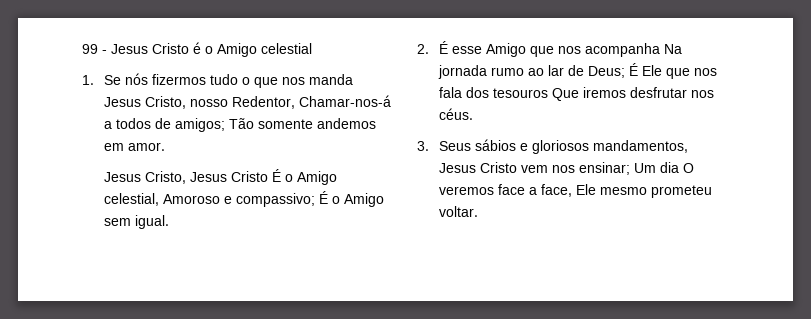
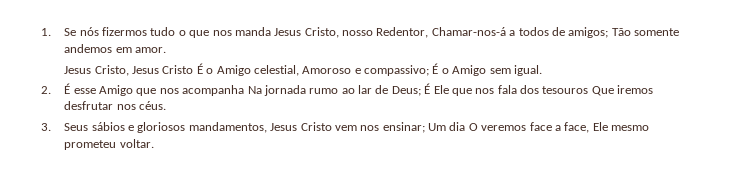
- 99 - Jesus Cristo é o Amigo celestial

